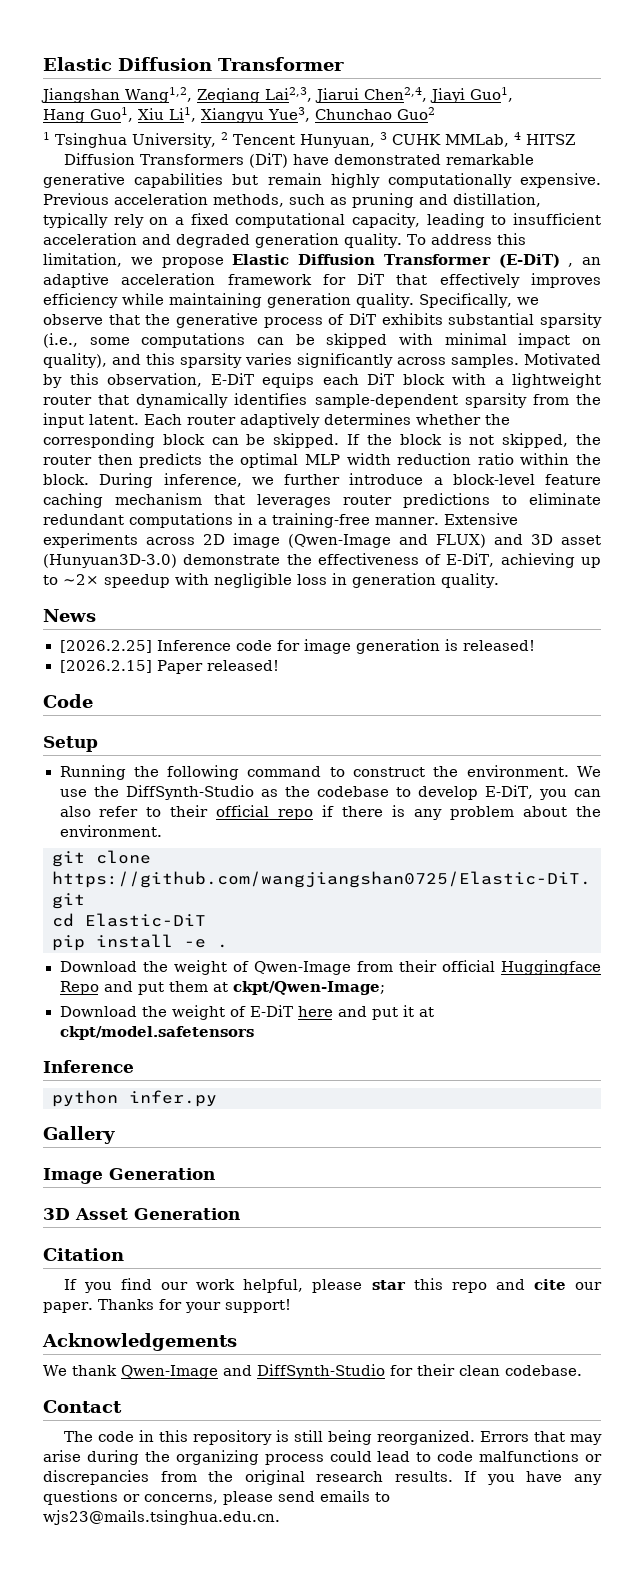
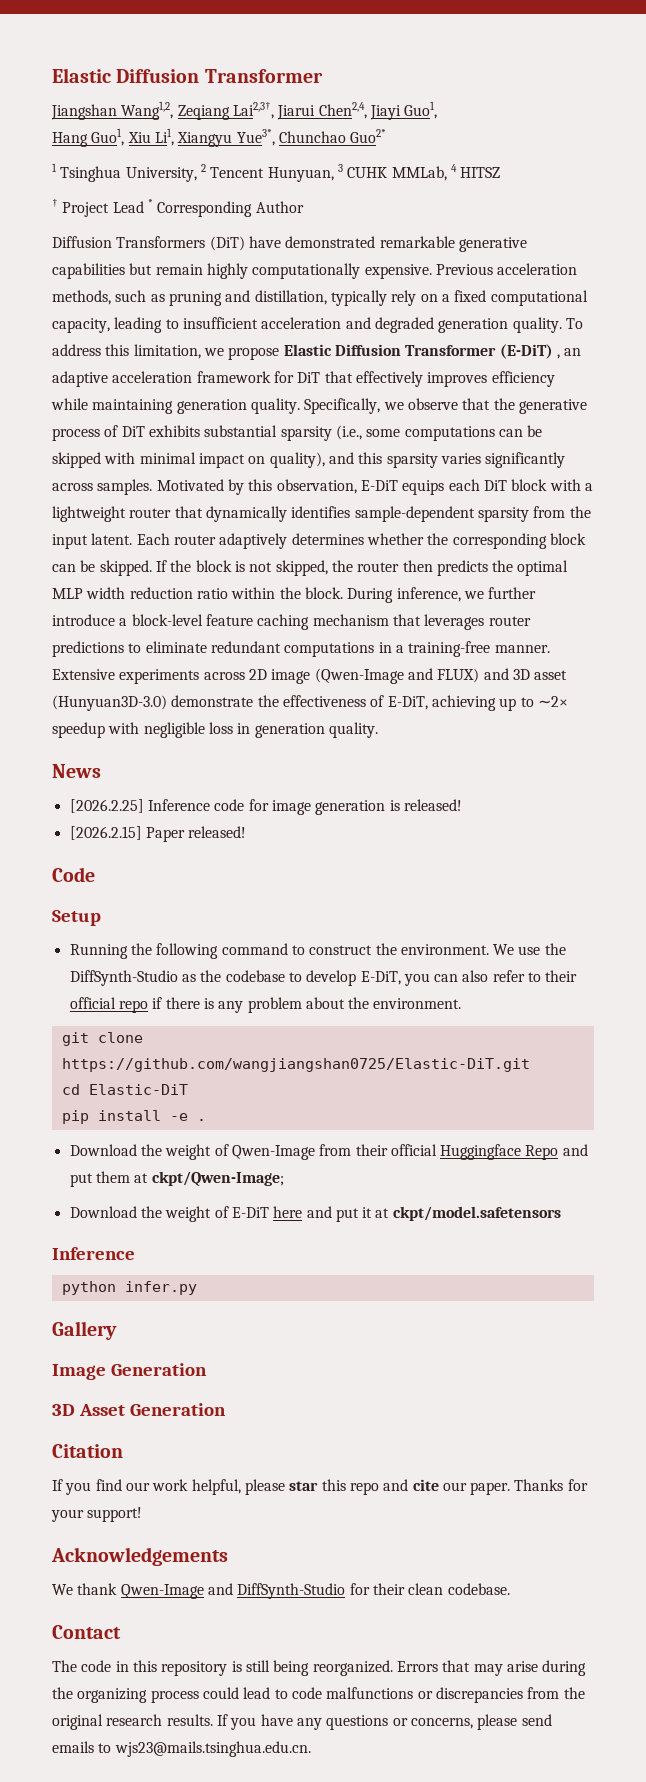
- Jiangshan Wang1,2, Zeqiang Lai2,3, Jiarui Chen2,4, Jiayi Guo1,
+ Jiangshan Wang1,2, Zeqiang Lai2,3†, Jiarui Chen2,4, Jiayi Guo1,
- Hang Guo1, Xiu Li1, Xiangyu Yue3, Chunchao Guo2
+ Hang Guo1, Xiu Li1, Xiangyu Yue3*, Chunchao Guo2*
+ † Project Lead * Corresponding Author

